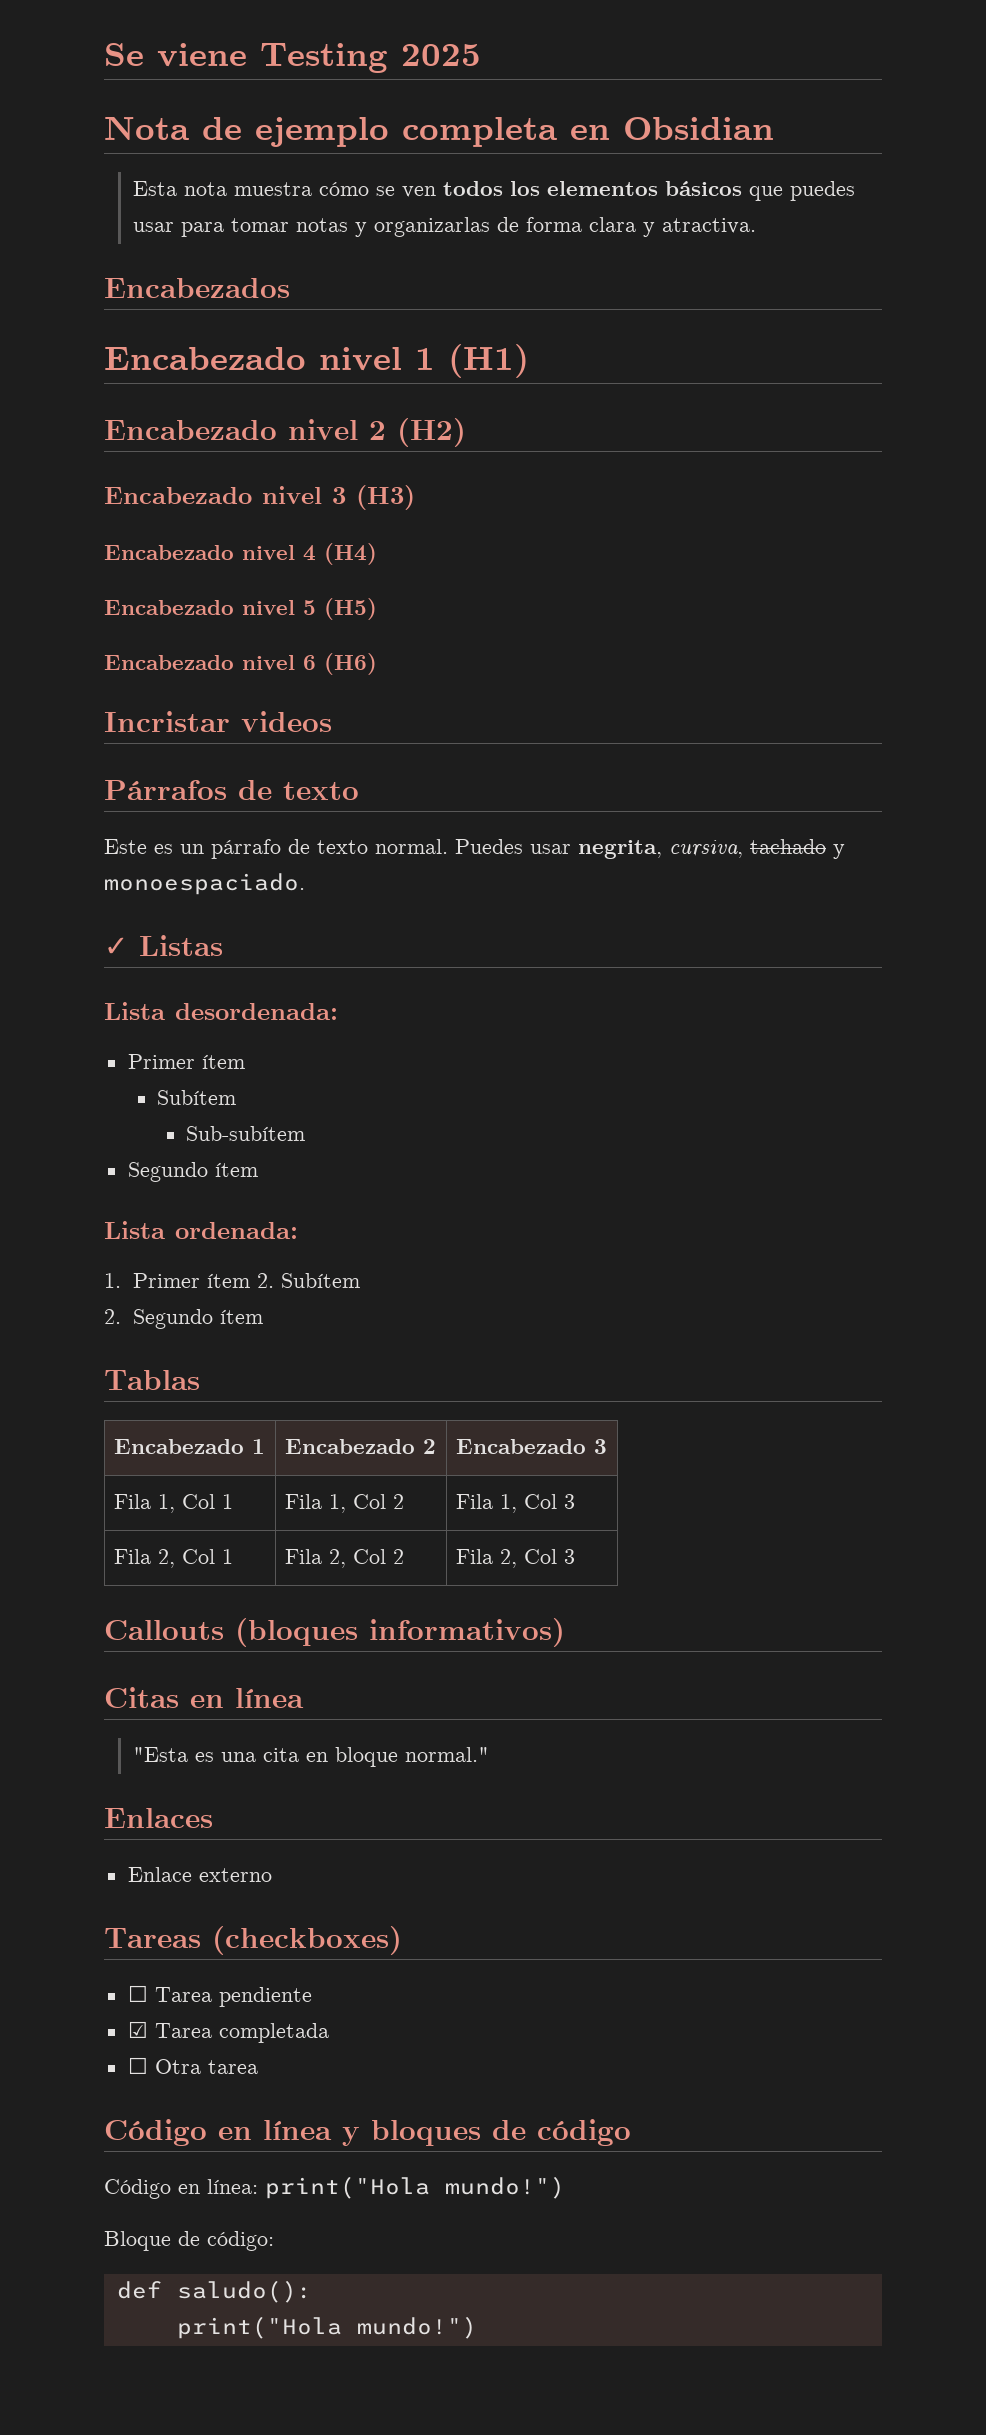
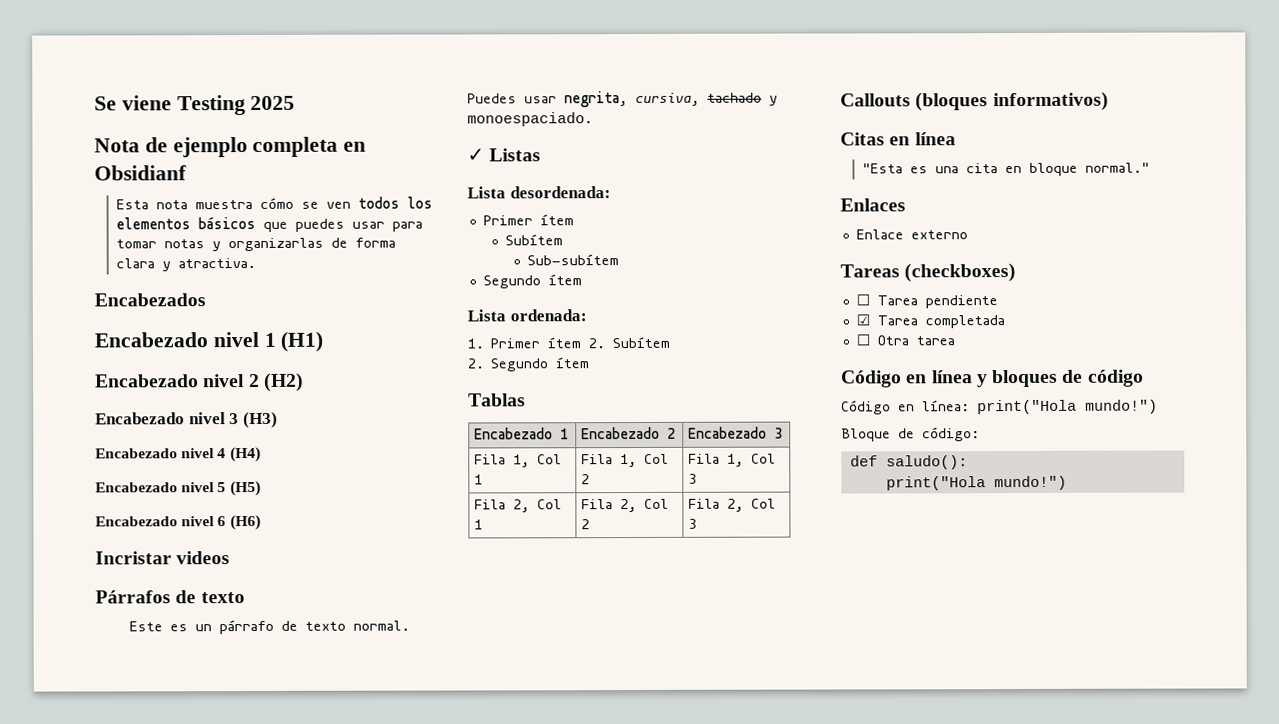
- Nota de ejemplo completa en Obsidian
+ Nota de ejemplo completa en Obsidianf

